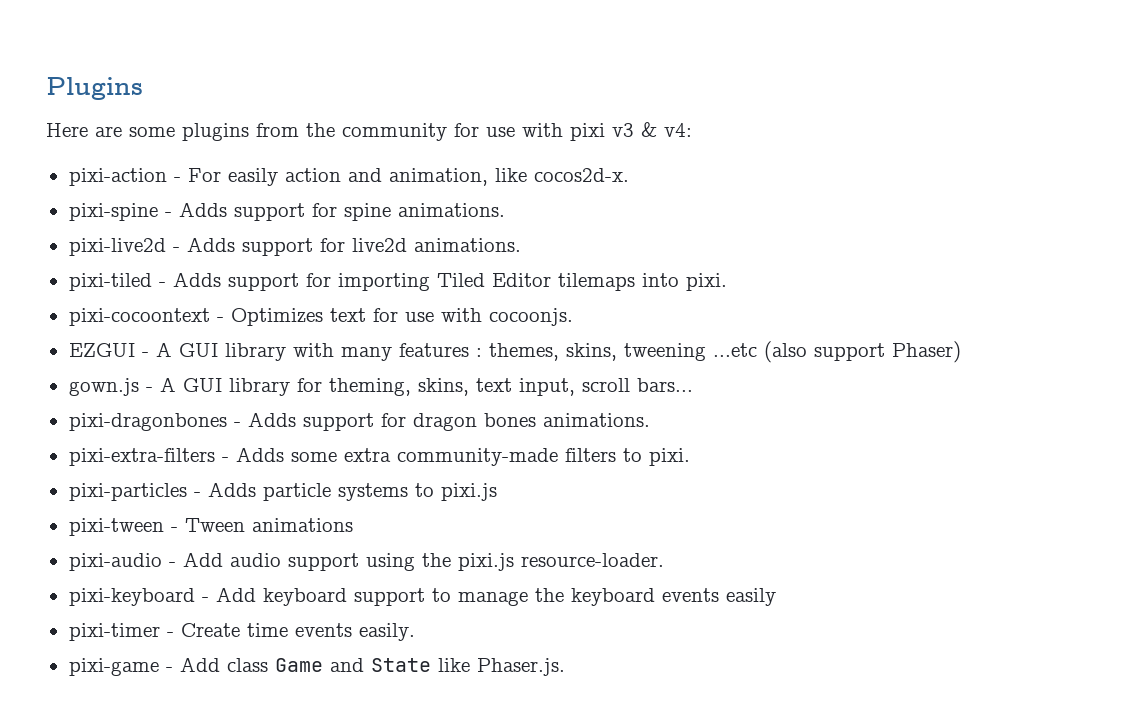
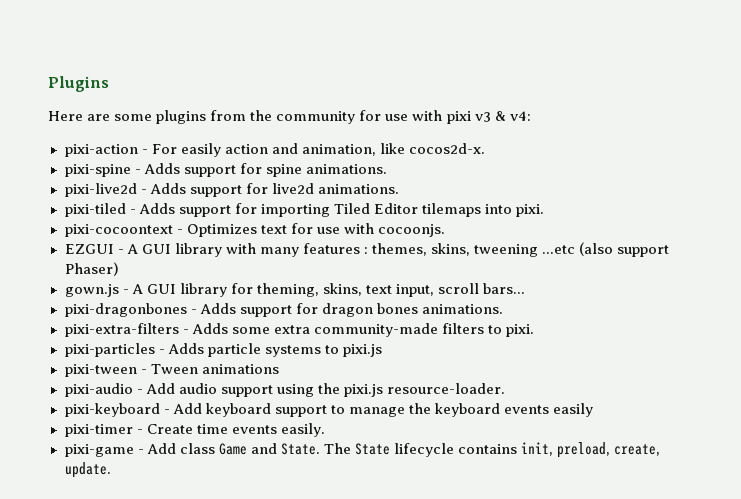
- pixi-game - Add class Game and State like Phaser.js.
+ pixi-game - Add class Game and State. The State lifecycle contains init, preload, create, update.

